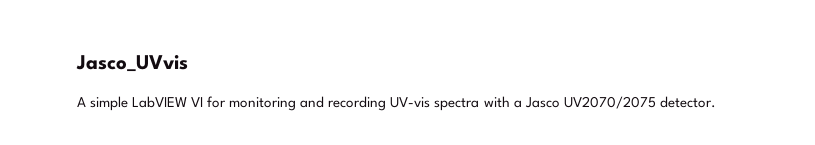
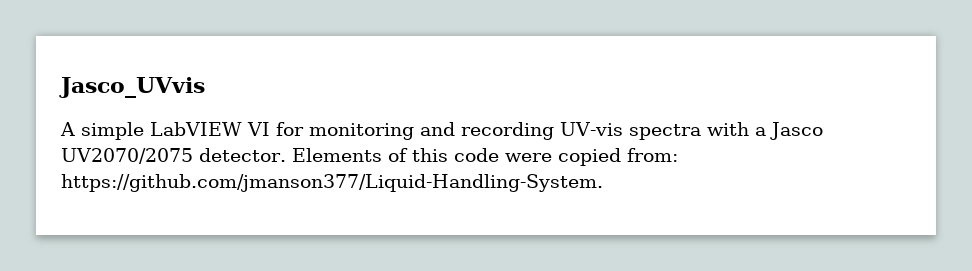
+ Elements of this code were copied from: https://github.com/jmanson377/Liquid-Handling-System.

